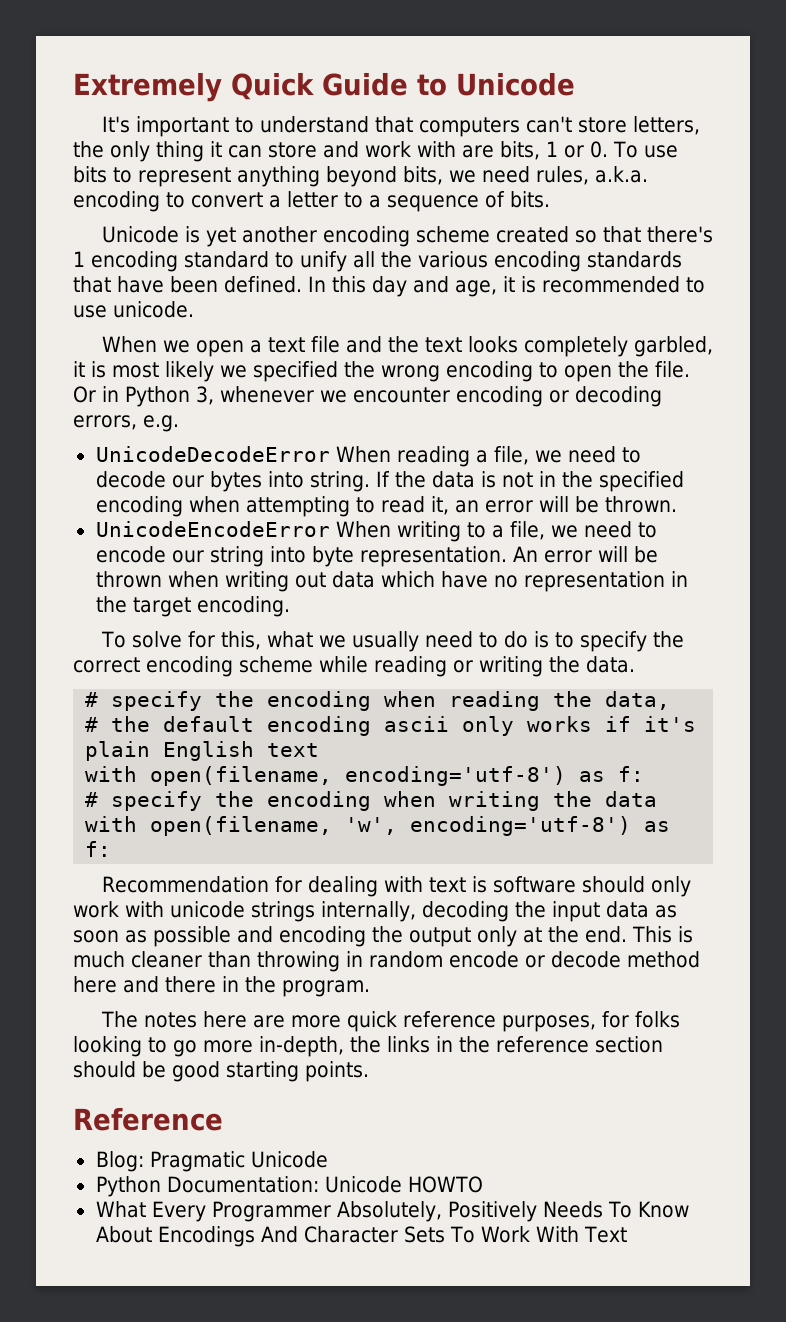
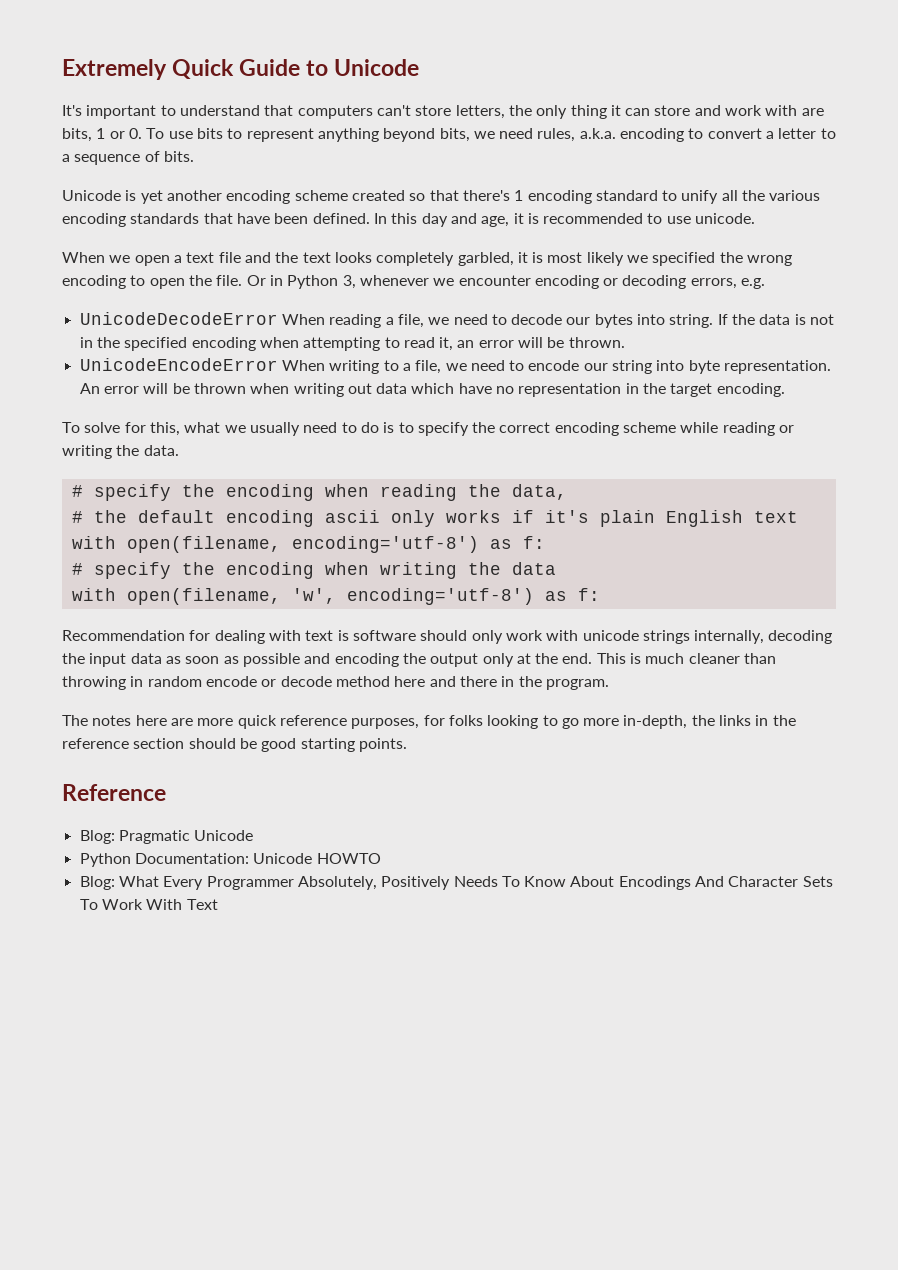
- What Every Programmer Absolutely, Positively Needs To Know About Encodings And Character Sets To Work With Text
+ Blog: What Every Programmer Absolutely, Positively Needs To Know About Encodings And Character Sets To Work With Text

